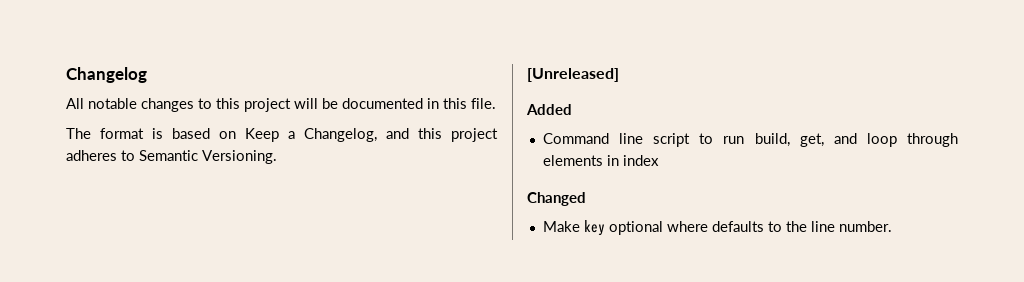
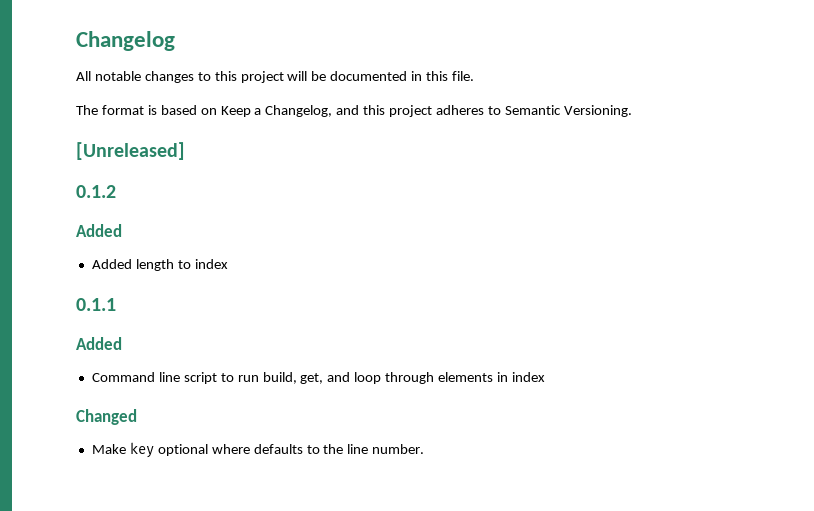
+ 0.1.2
+ Added
+ Added length to index
+ 0.1.1

